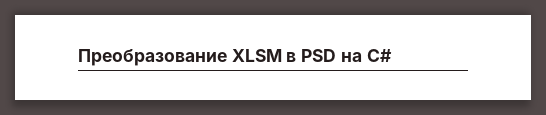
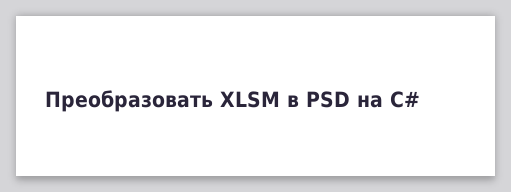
- Преобразование XLSM в PSD на C#
+ Преобразовать XLSM в PSD на C#

